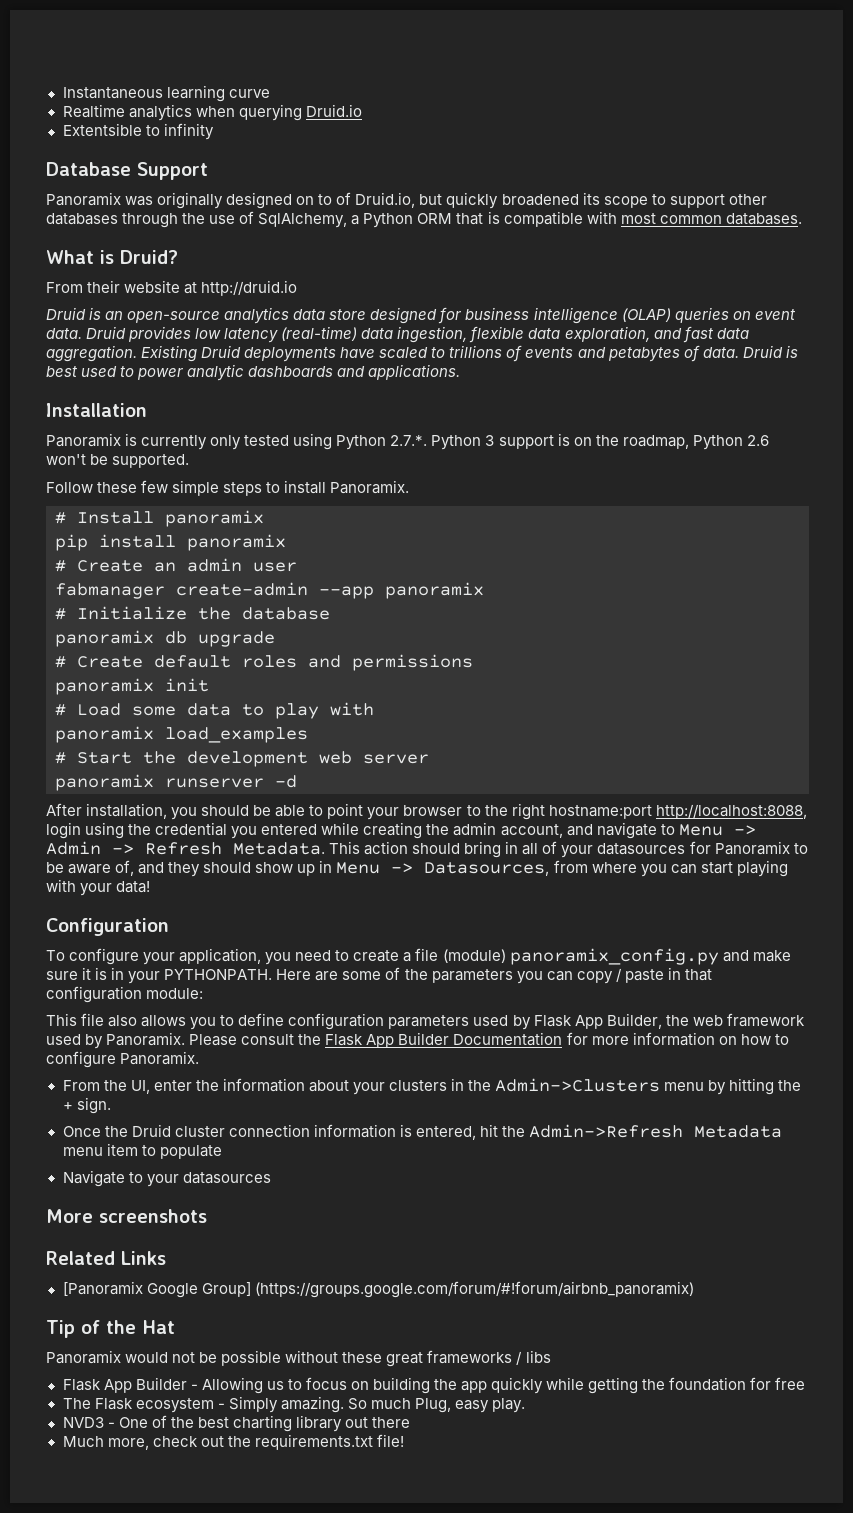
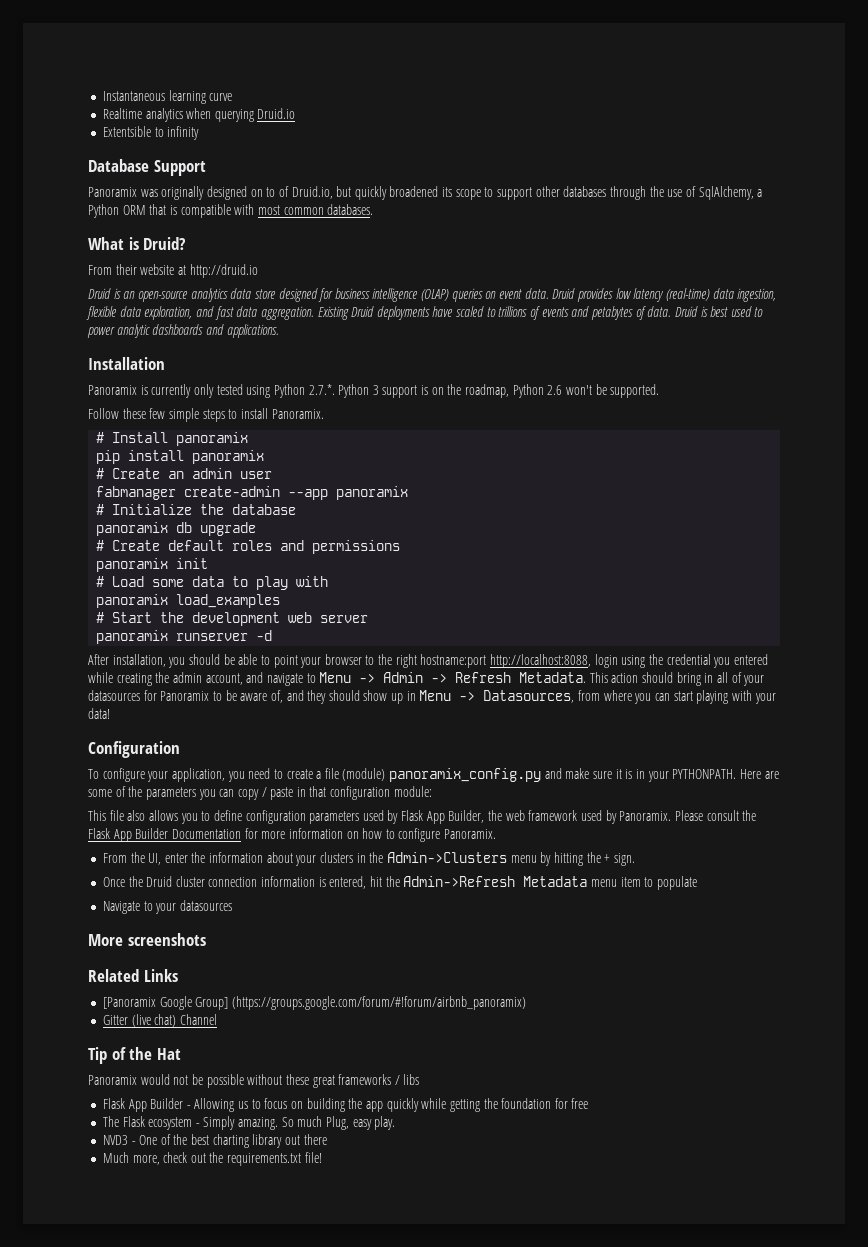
+ Gitter (live chat) Channel

